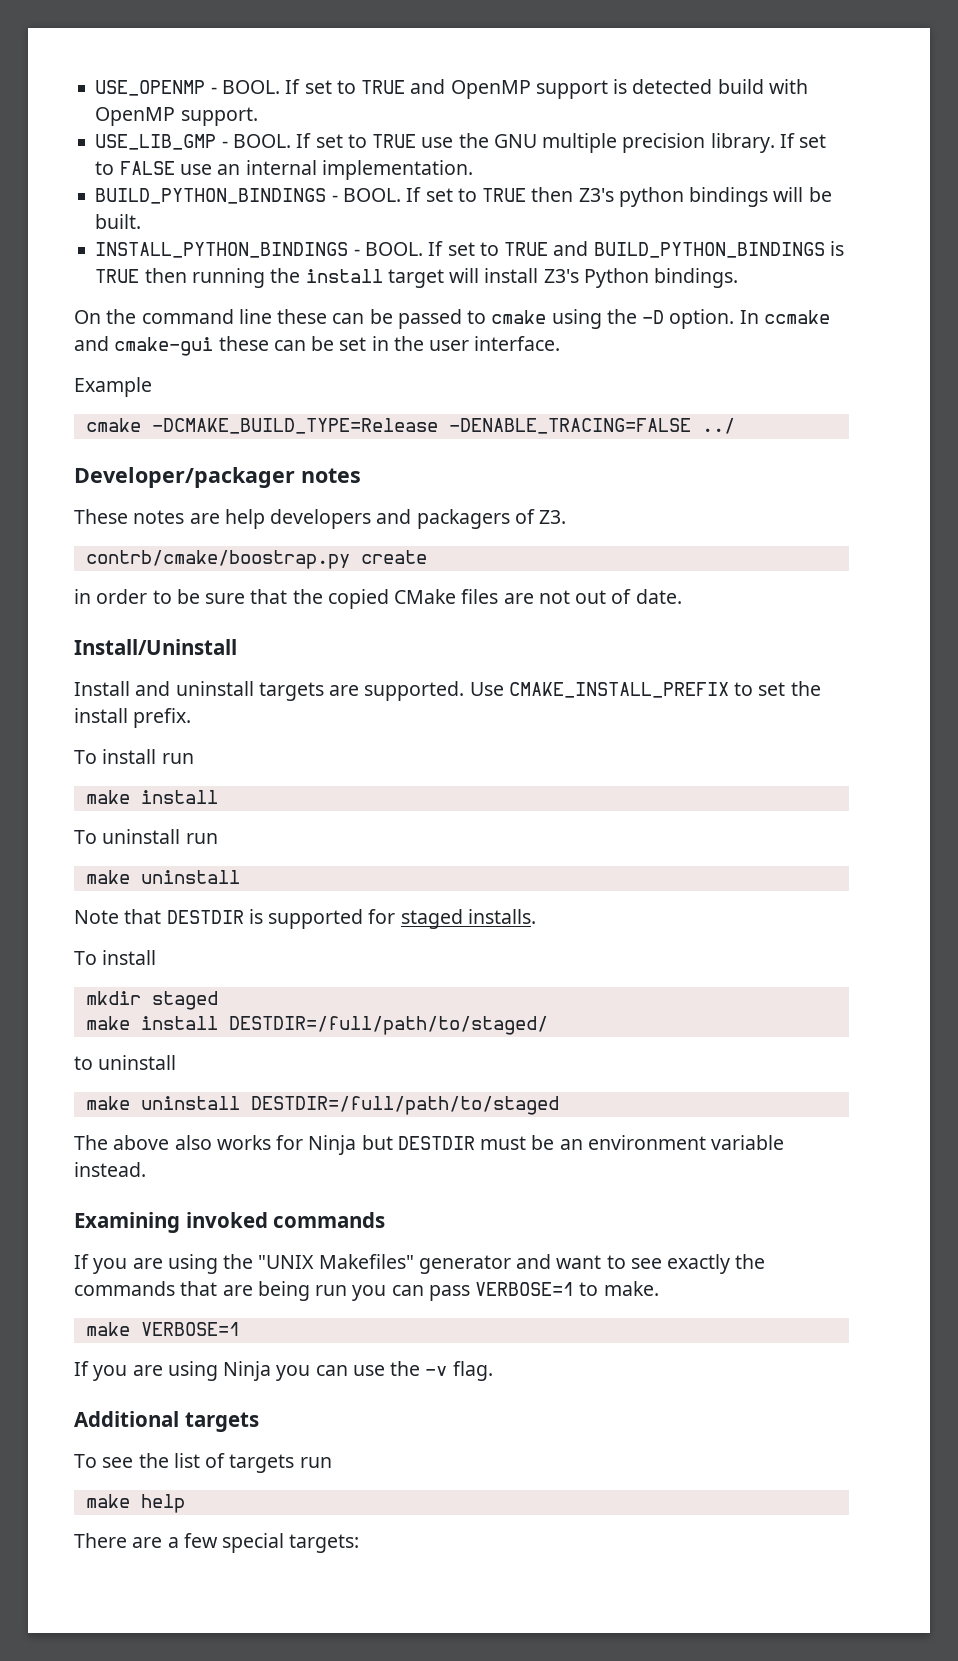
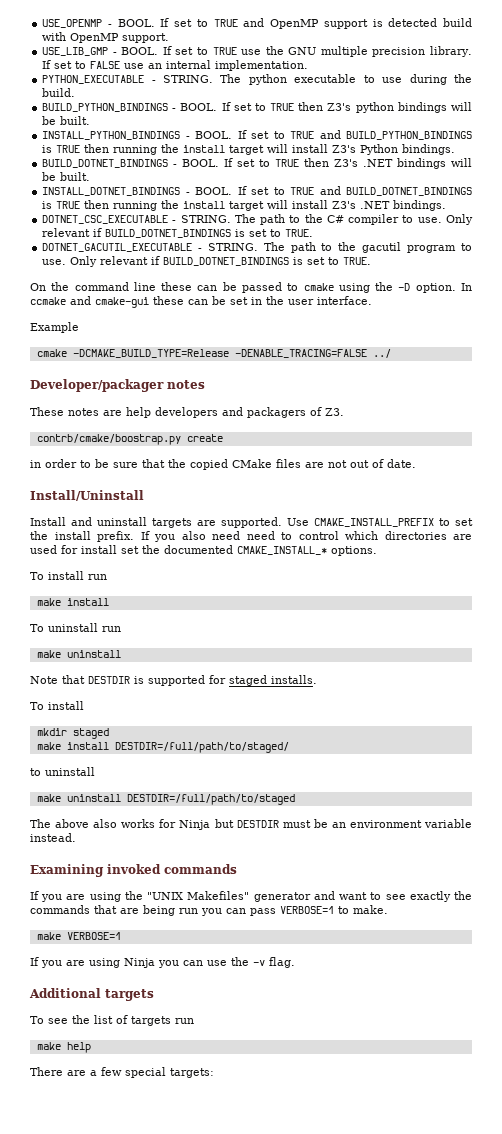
+ PYTHON_EXECUTABLE - STRING. The python executable to use during the build.
+ BUILD_DOTNET_BINDINGS - BOOL. If set to TRUE then Z3's .NET bindings will be built.
+ INSTALL_DOTNET_BINDINGS - BOOL. If set to TRUE and BUILD_DOTNET_BINDINGS is TRUE then running the install target will install Z3's .NET bindings.
+ DOTNET_CSC_EXECUTABLE - STRING. The path to the C# compiler to use. Only relevant if BUILD_DOTNET_BINDINGS is set to TRUE.
+ DOTNET_GACUTIL_EXECUTABLE - STRING. The path to the gacutil program to use. Only relevant if BUILD_DOTNET_BINDINGS is set to TRUE.
+ If you also need need to control which directories are used for install set the documented CMAKE_INSTALL_* options.

